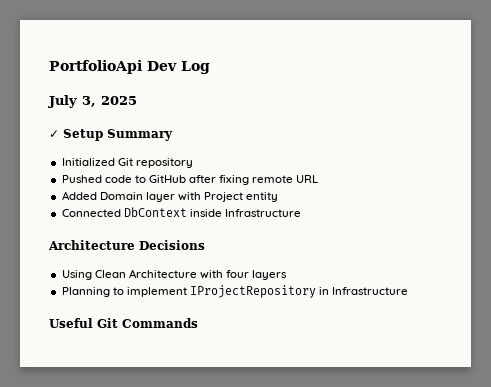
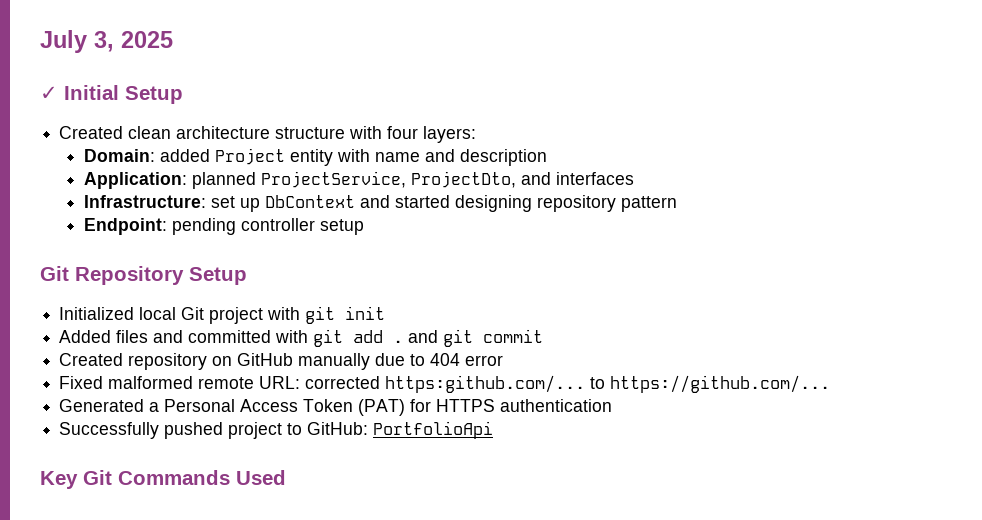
- PortfolioApi Dev Log
- ✓ Setup Summary
- Initialized Git repository
- Pushed code to GitHub after fixing remote URL
- Added Domain layer with Project entity
- Connected DbContext inside Infrastructure
- Architecture Decisions
- Using Clean Architecture with four layers
- Planning to implement IProjectRepository in Infrastructure
- Useful Git Commands
+ ✓ Initial Setup
+ Created clean architecture structure with four layers:
+ Domain: added Project entity with name and description
+ Application: planned ProjectService, ProjectDto, and interfaces
+ Infrastructure: set up DbContext and started designing repository pattern
+ Endpoint: pending controller setup
+ Git Repository Setup
+ Initialized local Git project with git init
+ Added files and committed with git add . and git commit
+ Created repository on GitHub manually due to 404 error
+ Fixed malformed remote URL: corrected https:github.com/... to https://github.com/...
+ Generated a Personal Access Token (PAT) for HTTPS authentication
+ Successfully pushed project to GitHub: PortfolioApi
+ Key Git Commands Used

